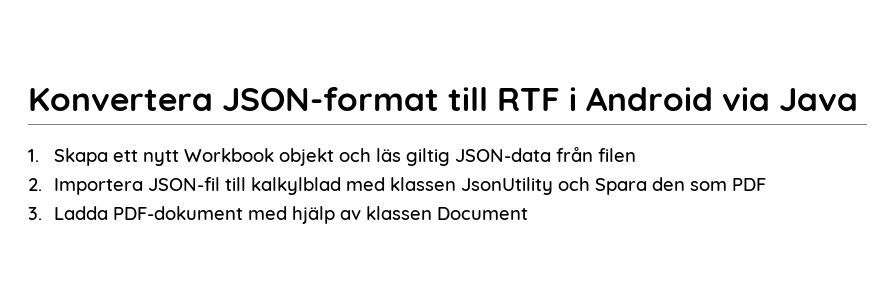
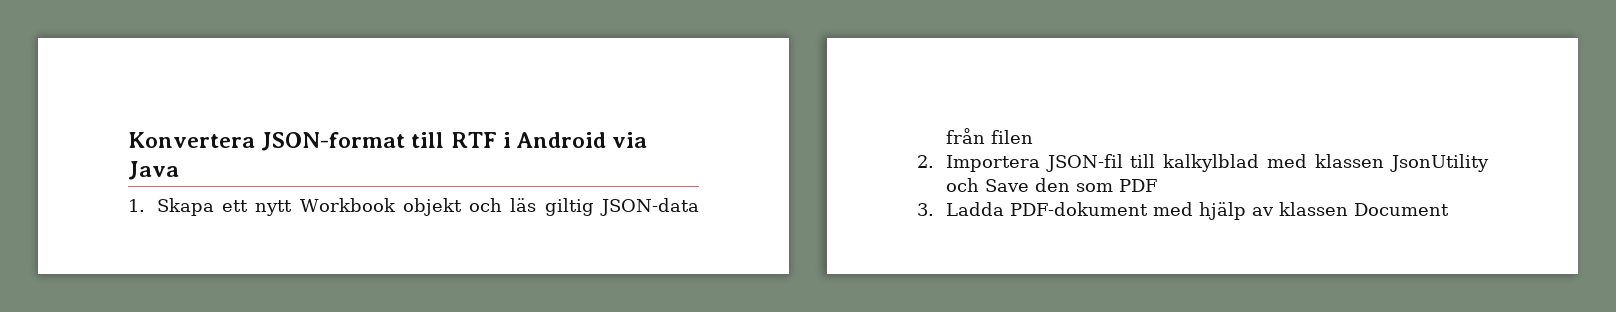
- 2. Importera JSON-fil till kalkylblad med klassen JsonUtility och Spara den som PDF
+ 2. Importera JSON-fil till kalkylblad med klassen JsonUtility och Save den som PDF

